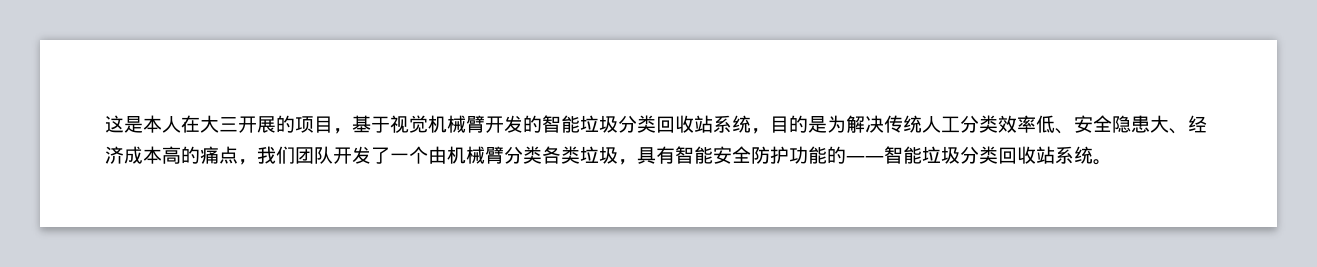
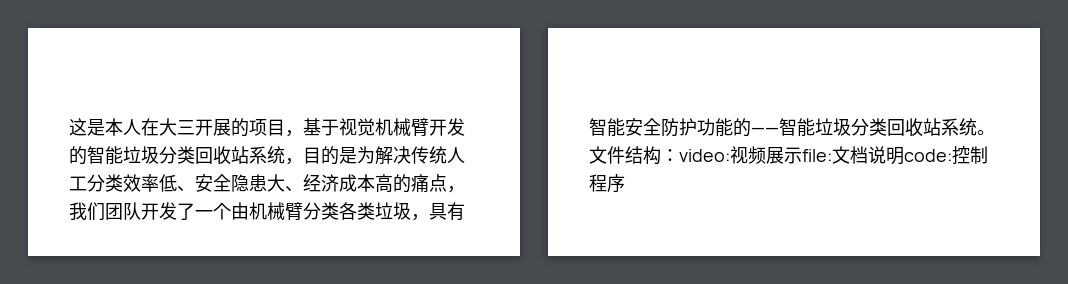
+ 文件结构：video:视频展示file:文档说明code:控制程序

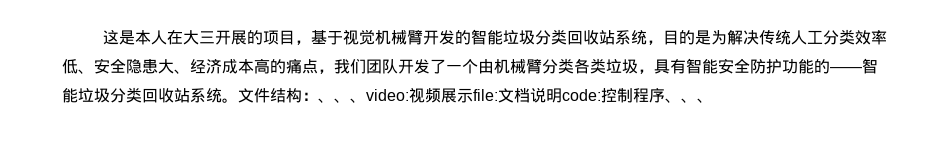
- 文件结构：video:视频展示file:文档说明code:控制程序
+ 文件结构：、、、video:视频展示file:文档说明code:控制程序、、、

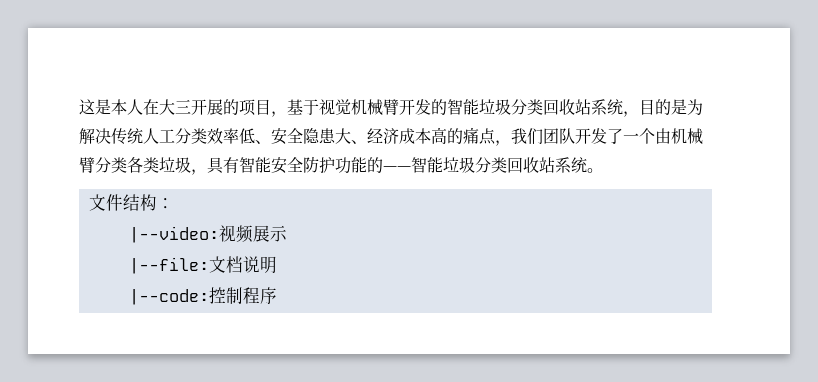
- 这是本人在大三开展的项目，基于视觉机械臂开发的智能垃圾分类回收站系统，目的是为解决传统人工分类效率低、安全隐患大、经济成本高的痛点，我们团队开发了一个由机械臂分类各类垃圾，具有智能安全防护功能的——智能垃圾分类回收站系统。文件结构：、、、video:
+ 这是本人在大三开展的项目，基于视觉机械臂开发的智能垃圾分类回收站系统，目的是为解决传统人工分类效率低、安全隐患大、经济成本高的痛点，我们团队开发了一个由机械臂分类各类垃圾，具有智能安全防护功能的——智能垃圾分类回收站系统。
+ 文件结构：
+ |--video:
- 视频展示file:
+ 视频展示
+ |--file:
- 文档说明code:
+ 文档说明
+ |--code:
- 控制程序、、、
+ 控制程序

